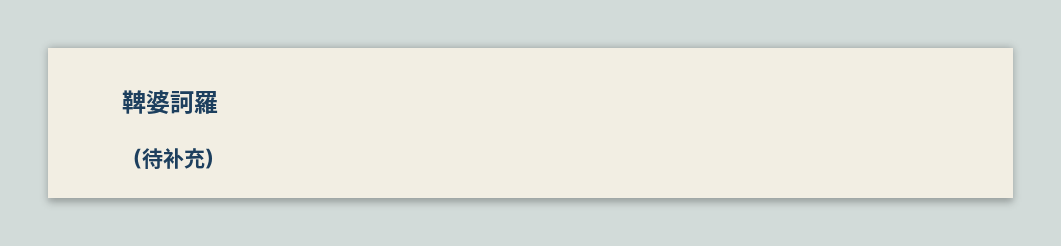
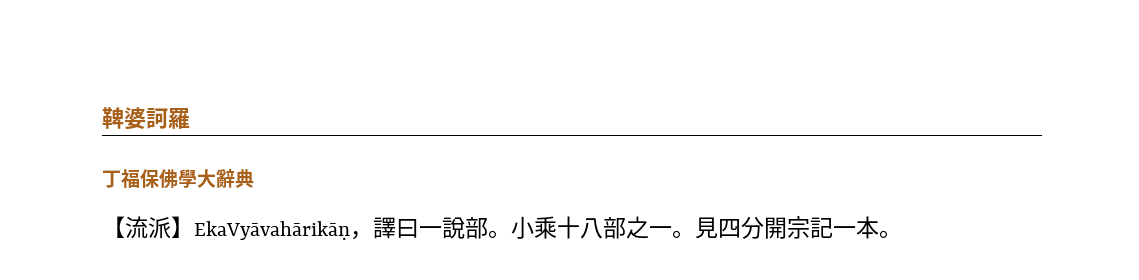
- （待补充）
+ 丁福保佛學大辭典
+ 【流派】EkaVyāvahārikāṇ，譯曰一說部。小乘十八部之一。見四分開宗記一本。

